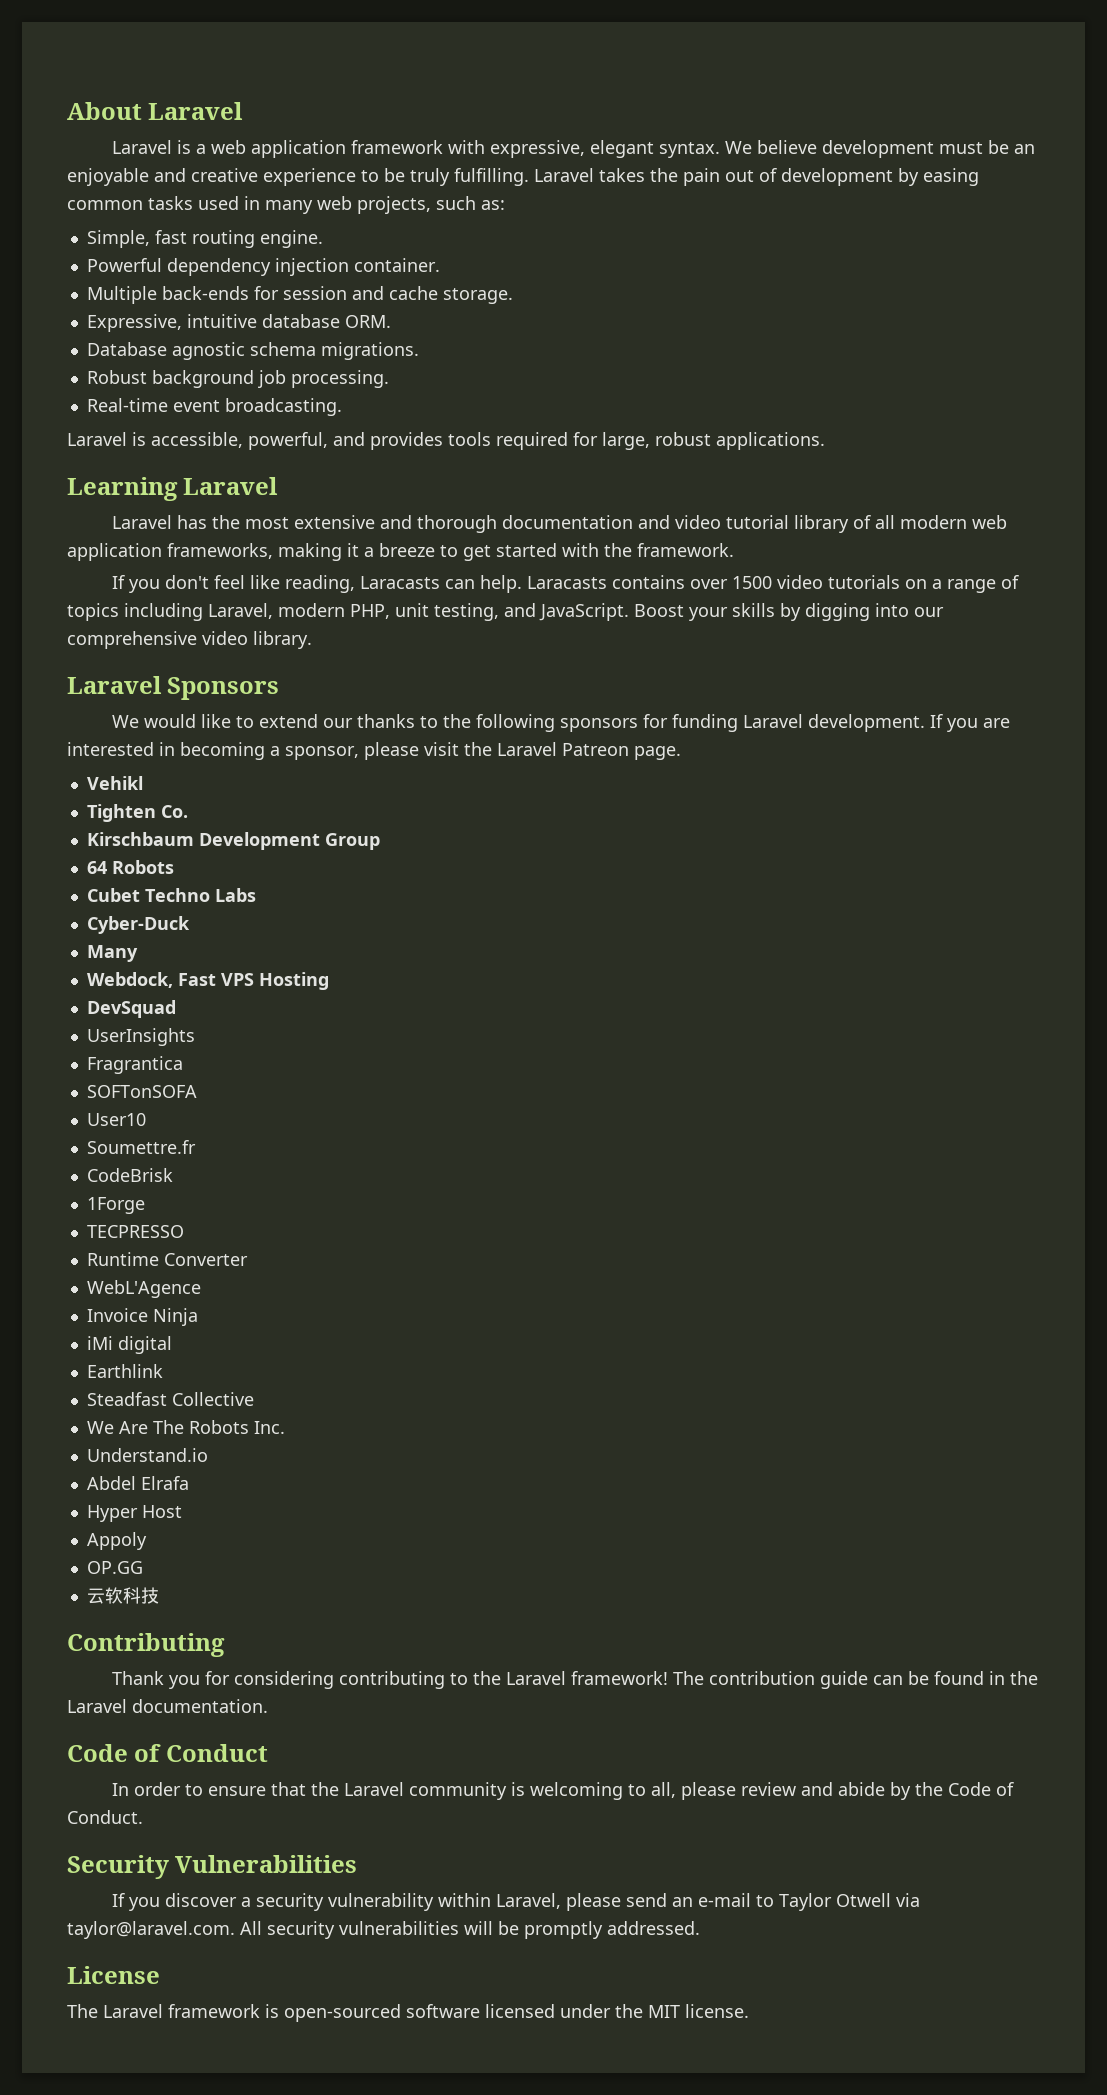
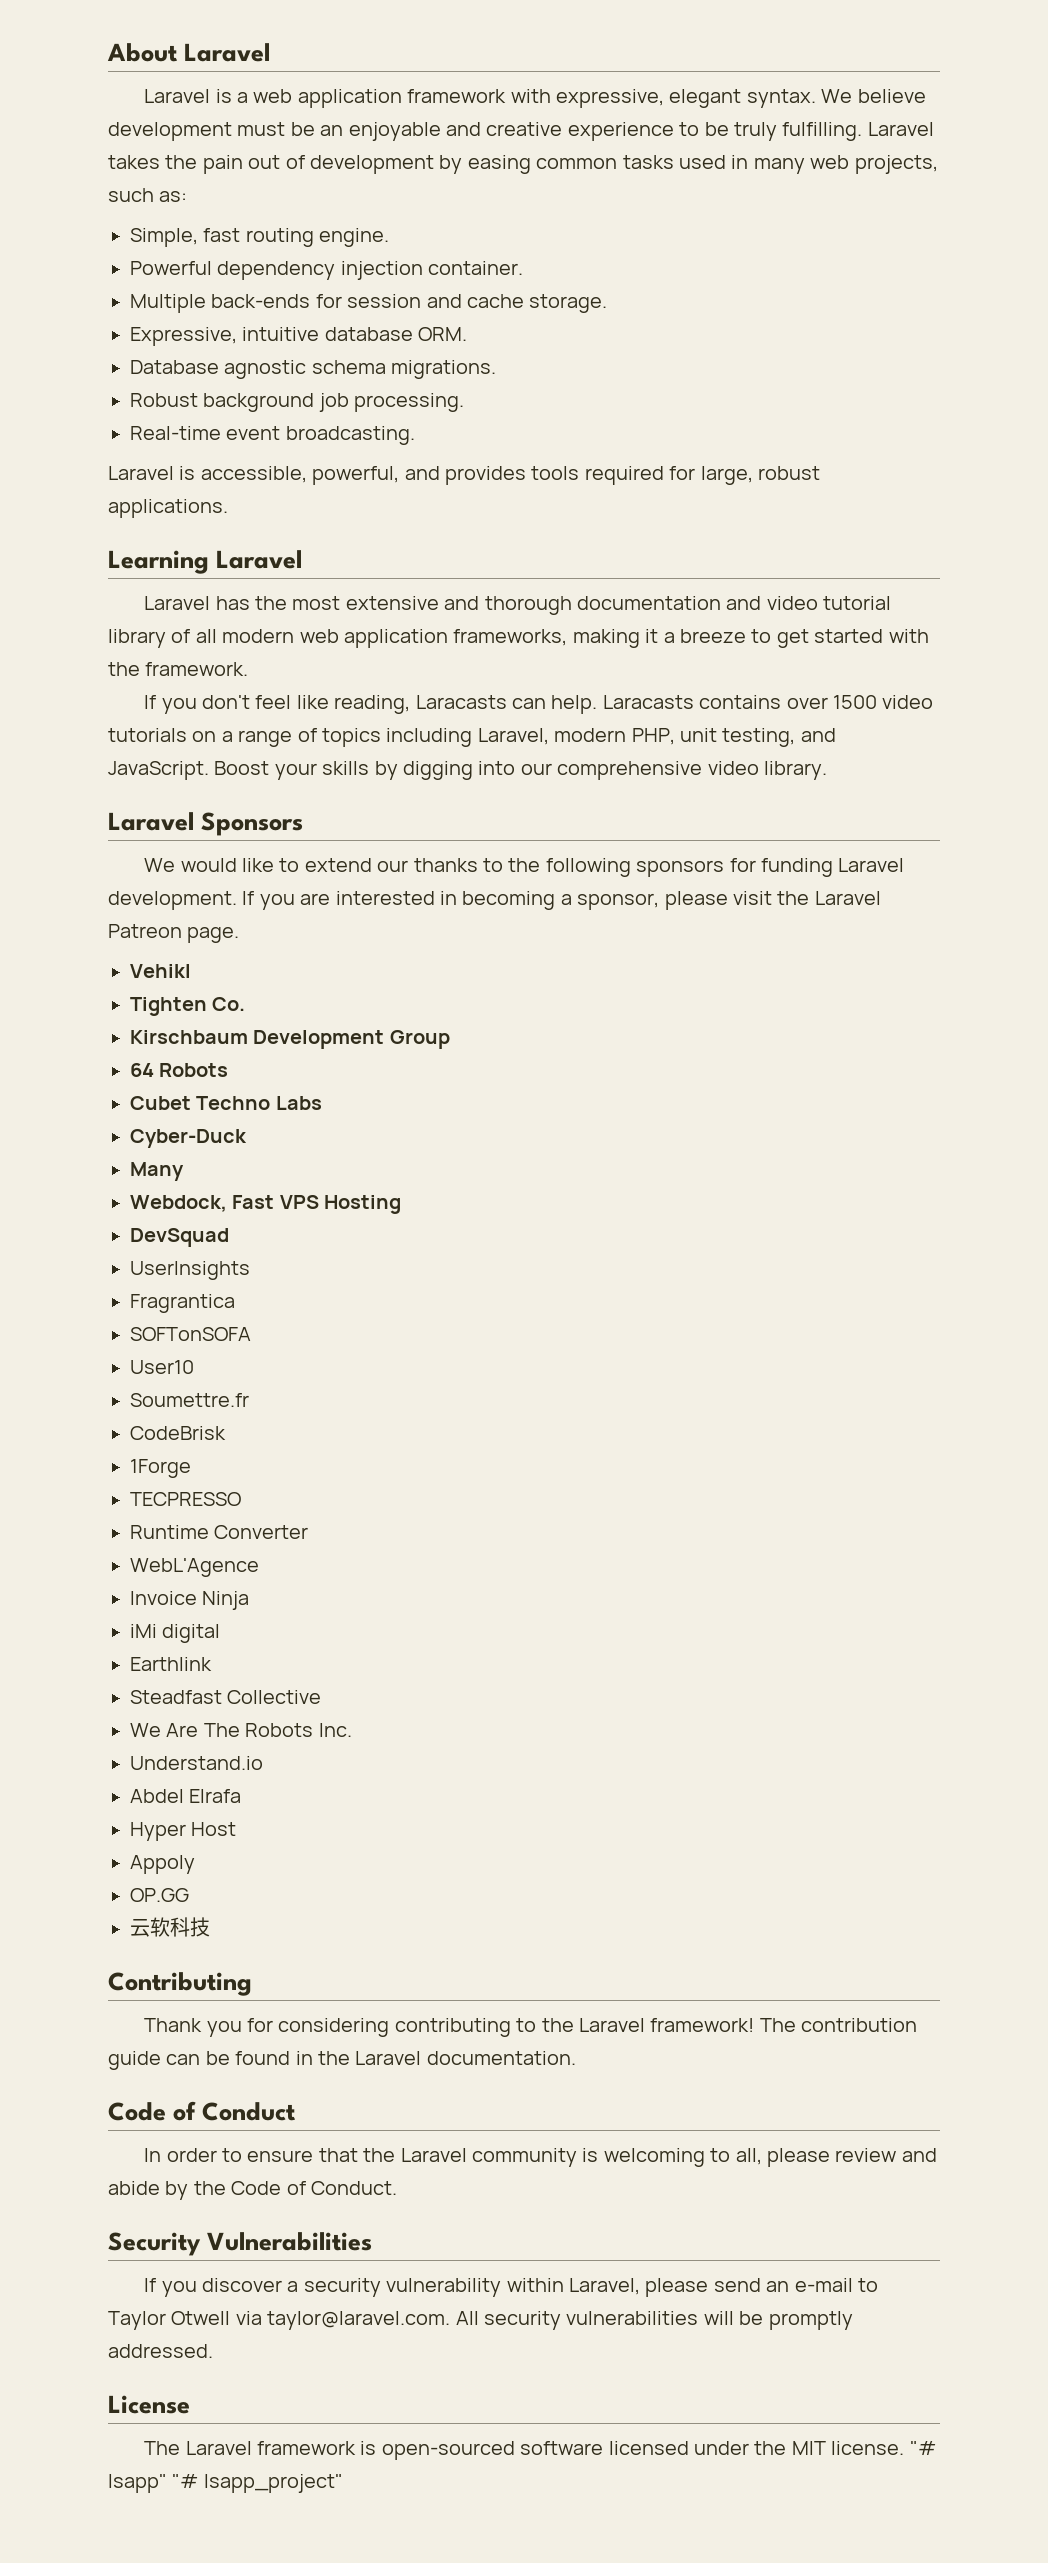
+ "# lsapp" "# lsapp_project"

